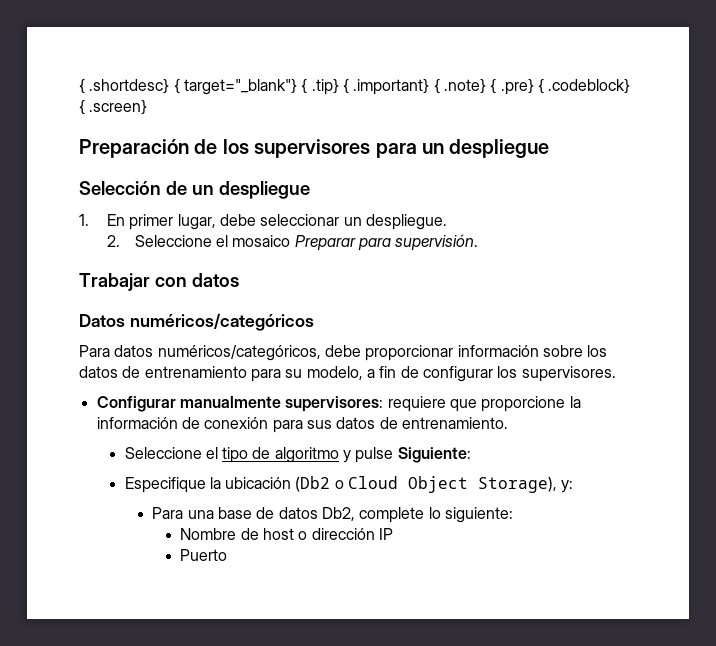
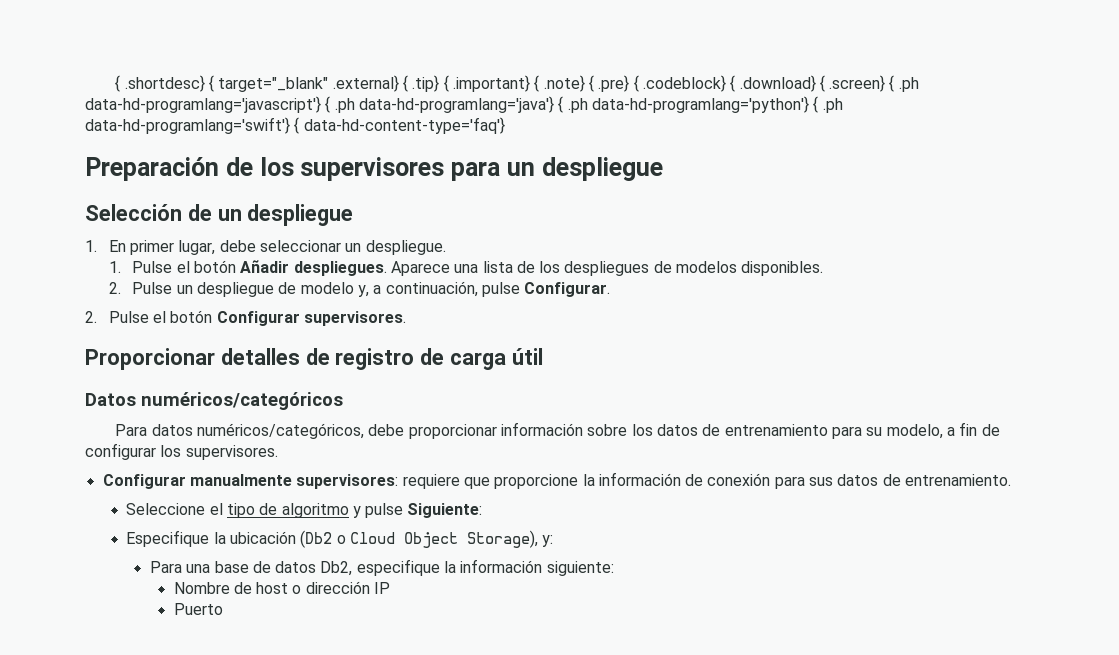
- { .shortdesc} { target="_blank"} { .tip} { .important} { .note} { .pre} { .codeblock} { .screen}
+ { .shortdesc} { target="_blank" .external} { .tip} { .important} { .note} { .pre} { .codeblock} { .download} { .screen} { .ph data-hd-programlang='javascript'} { .ph data-hd-programlang='java'} { .ph data-hd-programlang='python'} { .ph data-hd-programlang='swift'} { data-hd-content-type='faq'}
- 2. Seleccione el mosaico Preparar para supervisión.
- Trabajar con datos
+ 1. Pulse el botón Añadir despliegues. Aparece una lista de los despliegues de modelos disponibles.
+ 2. Pulse un despliegue de modelo y, a continuación, pulse Configurar.
+ 2. Pulse el botón Configurar supervisores.
+ Proporcionar detalles de registro de carga útil
- Para una base de datos Db2, complete lo siguiente:
+ Para una base de datos Db2, especifique la información siguiente:

